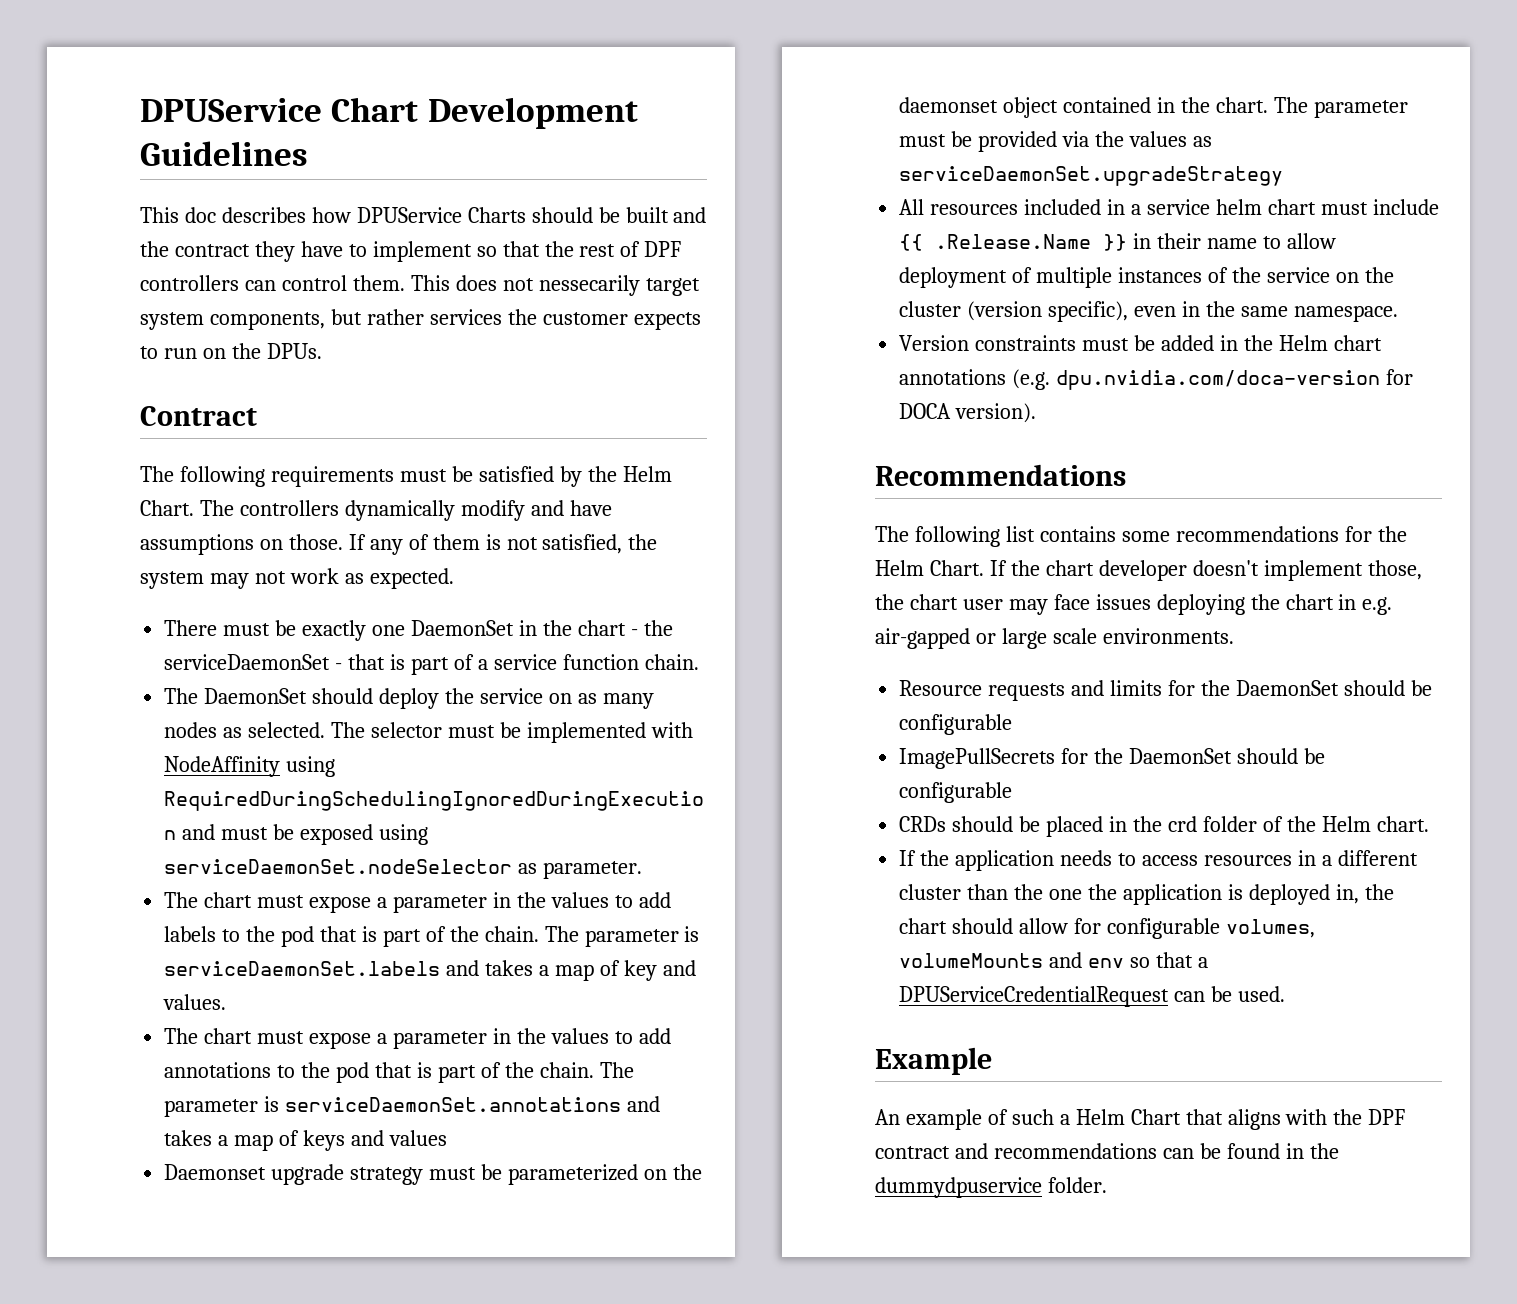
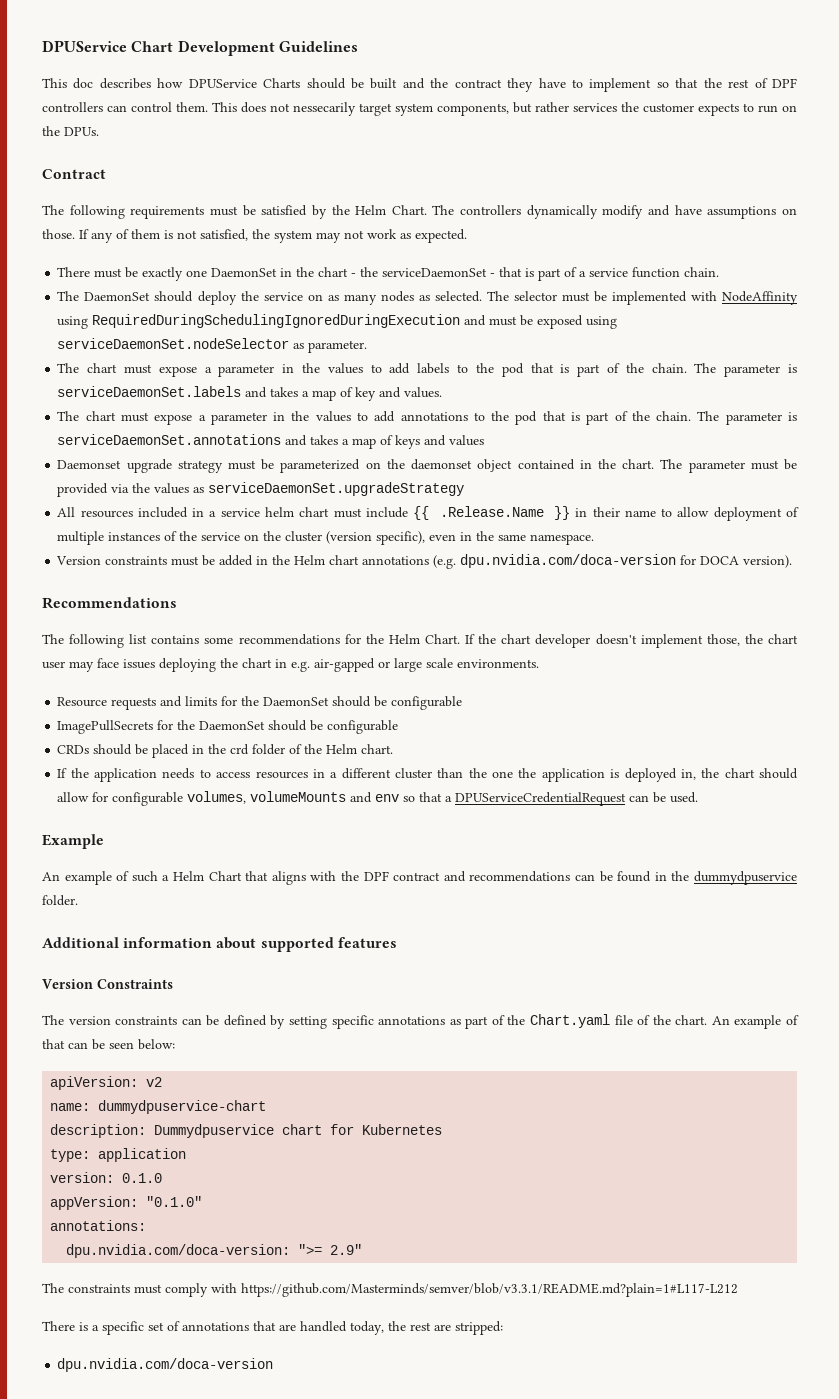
+ Additional information about supported features
+ Version Constraints
+ The version constraints can be defined by setting specific annotations as part of the Chart.yaml file of the chart. An example of that can be seen below:
+ apiVersion: v2
+ name: dummydpuservice-chart
+ description: Dummydpuservice chart for Kubernetes
+ type: application
+ version: 0.1.0
+ appVersion: "0.1.0"
+ annotations:
+ dpu.nvidia.com/doca-version: ">= 2.9"
+ The constraints must comply with https://github.com/Masterminds/semver/blob/v3.3.1/README.md?plain=1#L117-L212
+ There is a specific set of annotations that are handled today, the rest are stripped:
+ dpu.nvidia.com/doca-version

